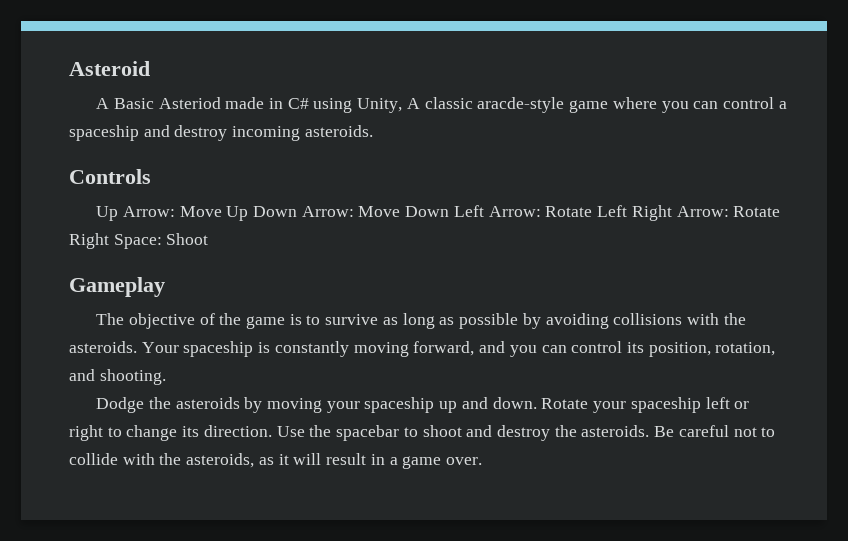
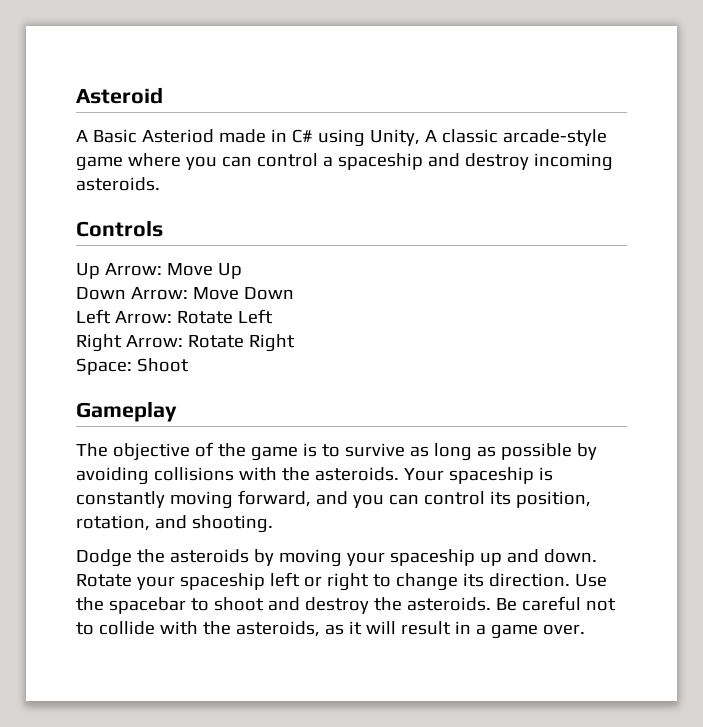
- A Basic Asteriod made in C# using Unity, A classic aracde-style game where you can control a spaceship and destroy incoming asteroids.
+ A Basic Asteriod made in C# using Unity, A classic arcade-style game where you can control a spaceship and destroy incoming asteroids.
- Up Arrow: Move Up Down Arrow: Move Down Left Arrow: Rotate Left Right Arrow: Rotate Right Space: Shoot
+ Up Arrow: Move Up
+ Down Arrow: Move Down
+ Left Arrow: Rotate Left
+ Right Arrow: Rotate Right
+ Space: Shoot

